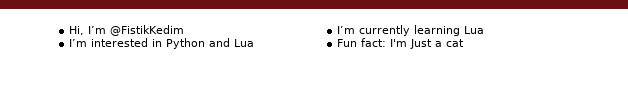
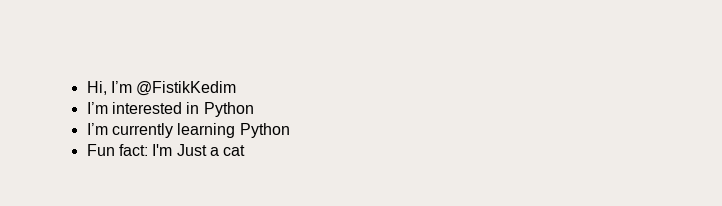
- I’m interested in Python and Lua
+ I’m interested in Python
- I’m currently learning Lua
+ I’m currently learning Python

